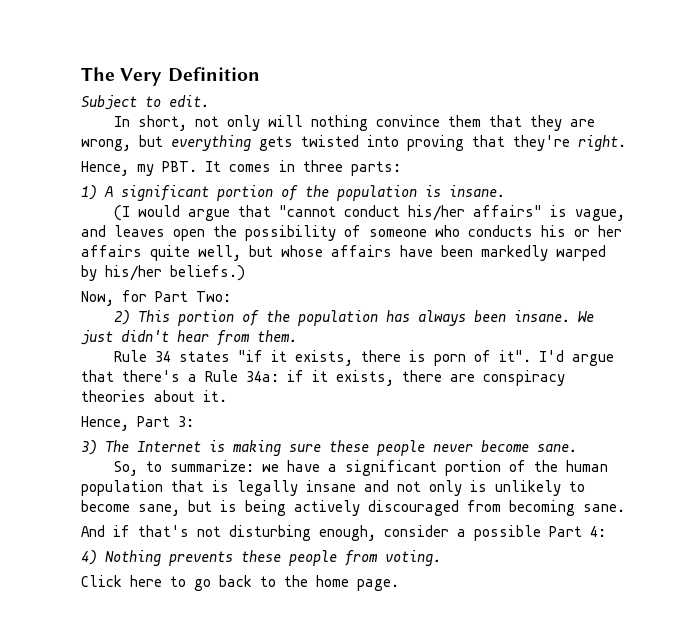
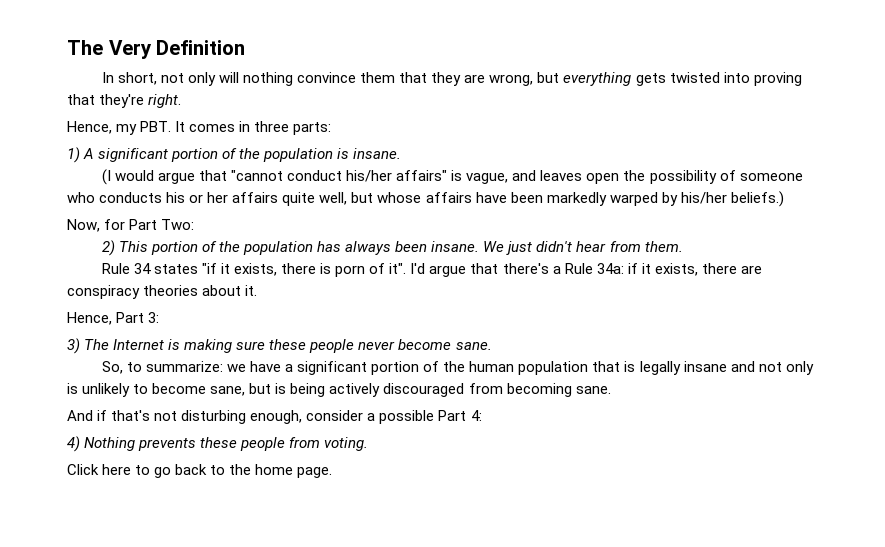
- Subject to edit.

